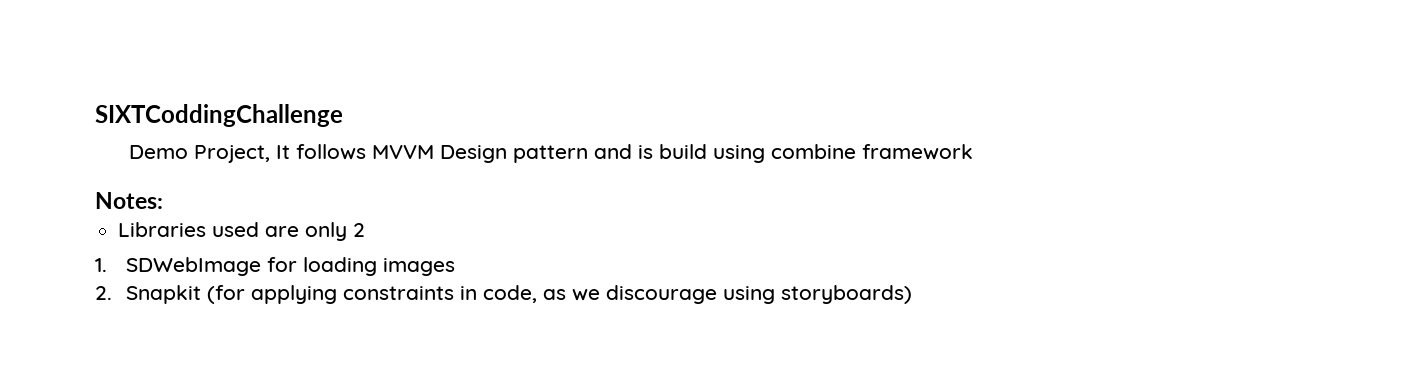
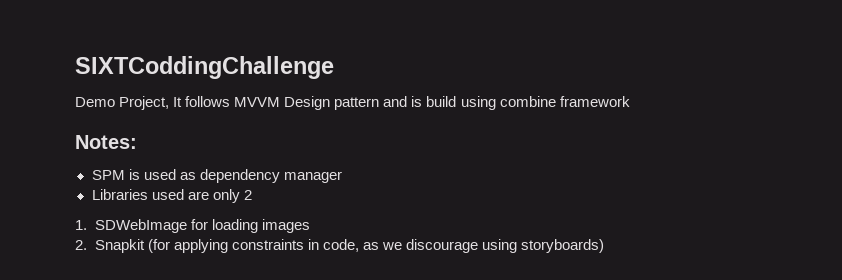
+ SPM is used as dependency manager

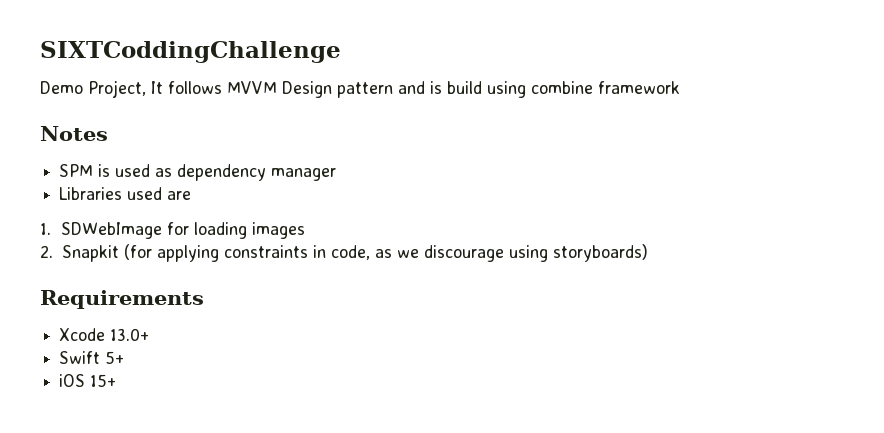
- Notes:
+ Notes
- Libraries used are only 2
+ Libraries used are
+ Requirements
+ Xcode 13.0+
+ Swift 5+
+ iOS 15+

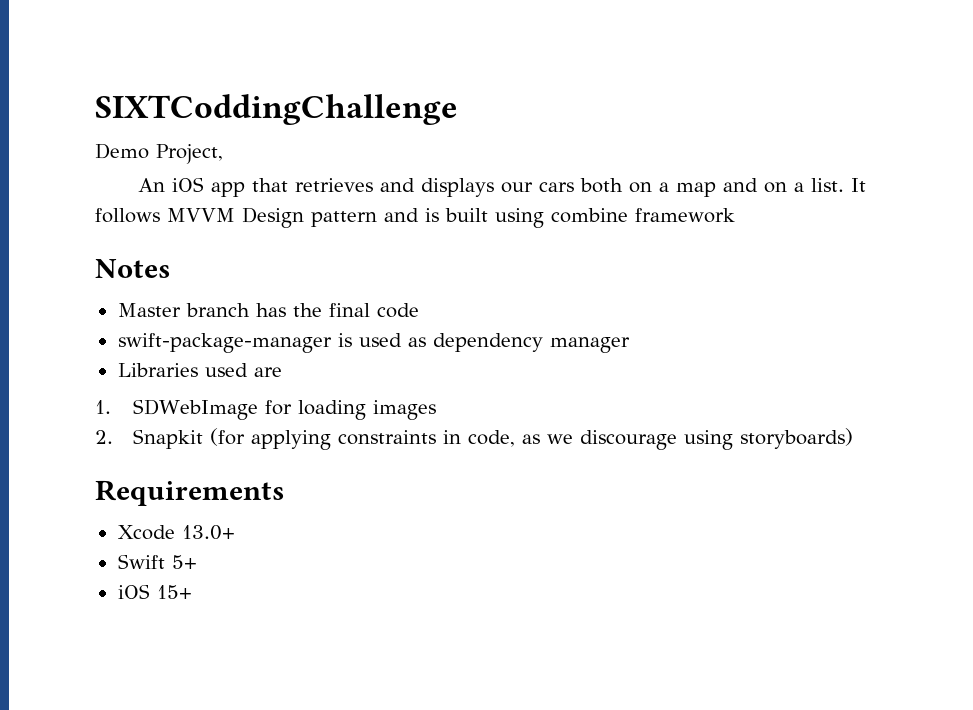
- Demo Project, It follows MVVM Design pattern and is build using combine framework
+ Demo Project,
+ An iOS app that retrieves and displays our cars both on a map and on a list. It follows MVVM Design pattern and is built using combine framework
- SPM is used as dependency manager
+ Master branch has the final code
+ swift-package-manager is used as dependency manager

